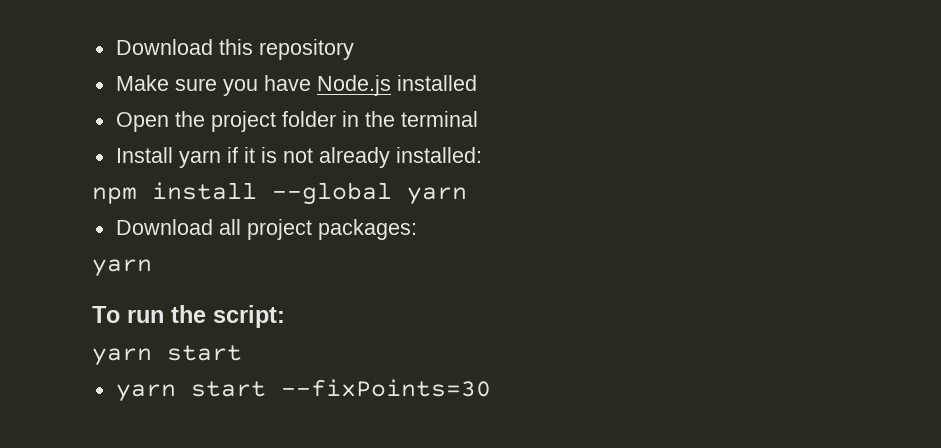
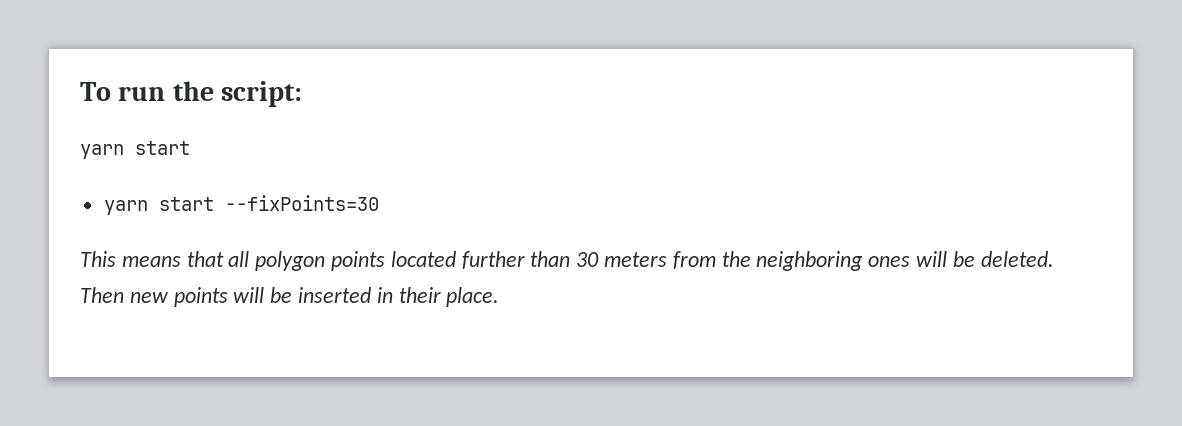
- Download this repository
- Make sure you have Node.js installed
- Open the project folder in the terminal
- Install yarn if it is not already installed:
- npm install --global yarn
- Download all project packages:
- yarn
+ This means that all polygon points located further than 30 meters from the neighboring ones will be deleted. Then new points will be inserted in their place.

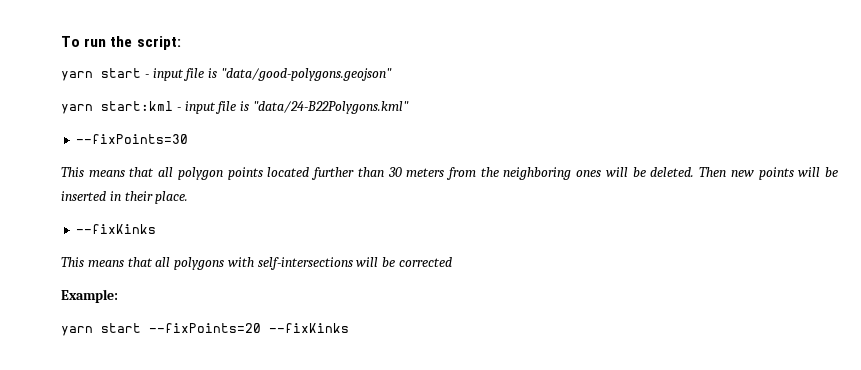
  To run the script:
- yarn start
- yarn start --fixPoints=30
+ yarn start - input file is "data/good-polygons.geojson"
+ yarn start:kml - input file is "data/24-B22Polygons.kml"
+ --fixPoints=30
  Then new points will be inserted in their place.
+ --fixKinks
+ This means that all polygons with self-intersections will be corrected
+ Example:
+ yarn start --fixPoints=20 --fixKinks

